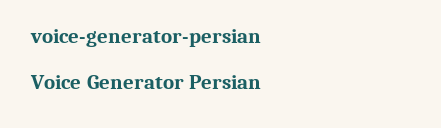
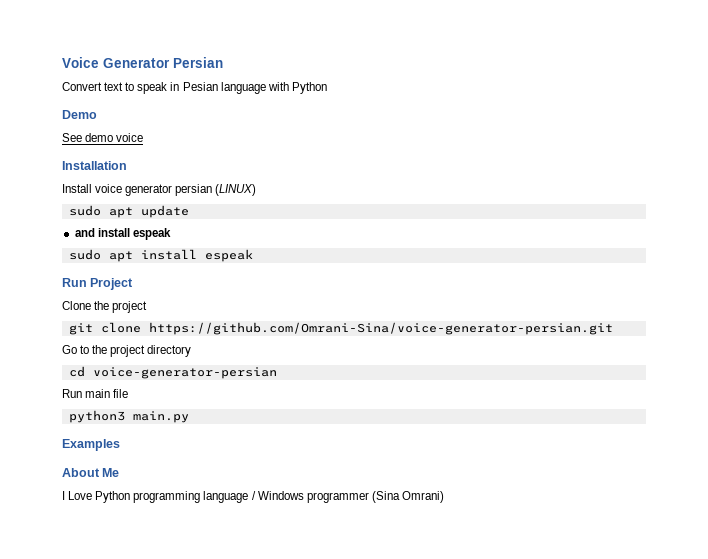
- voice-generator-persian
+ Convert text to speak in Pesian language with Python
+ Demo
+ See demo voice
+ Installation
+ Install voice generator persian (LINUX)
+ sudo apt update
+ and install espeak
+ sudo apt install espeak
+ Run Project
+ Clone the project
+ git clone https://github.com/Omrani-Sina/voice-generator-persian.git
+ Go to the project directory
+ cd voice-generator-persian
+ Run main file
+ python3 main.py
+ Examples
+ About Me
+ I Love Python programming language / Windows programmer (Sina Omrani)

